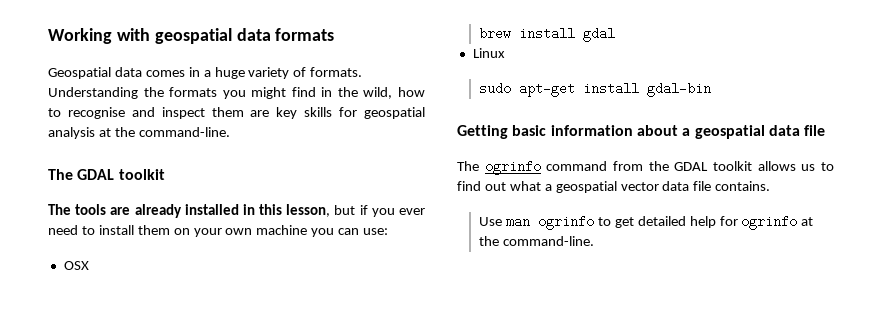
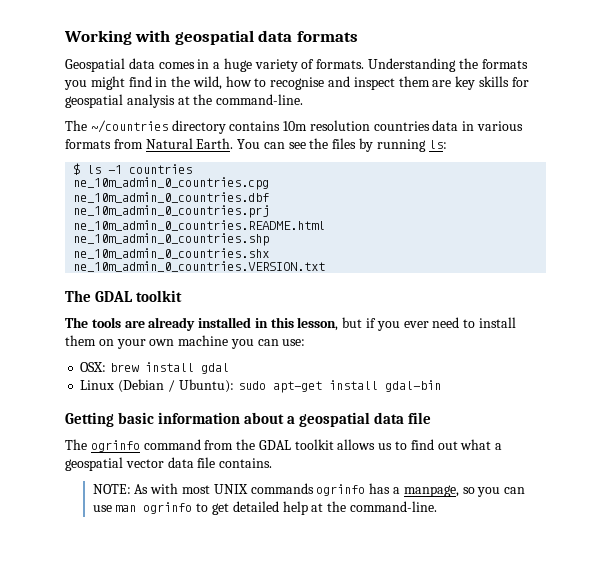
+ The ~/countries directory contains 10m resolution countries data in various formats from Natural Earth. You can see the files by running ls:
+ $ ls -1 countries
+ ne_10m_admin_0_countries.cpg
+ ne_10m_admin_0_countries.dbf
+ ne_10m_admin_0_countries.prj
+ ne_10m_admin_0_countries.README.html
+ ne_10m_admin_0_countries.shp
+ ne_10m_admin_0_countries.shx
+ ne_10m_admin_0_countries.VERSION.txt
- OSX
- brew install gdal
+ OSX: brew install gdal
- Linux
- sudo apt-get install gdal-bin
+ Linux (Debian / Ubuntu): sudo apt-get install gdal-bin
- Use man ogrinfo to get detailed help for ogrinfo at the command-line.
+ NOTE: As with most UNIX commands ogrinfo has a manpage, so you can use man ogrinfo to get detailed help at the command-line.

